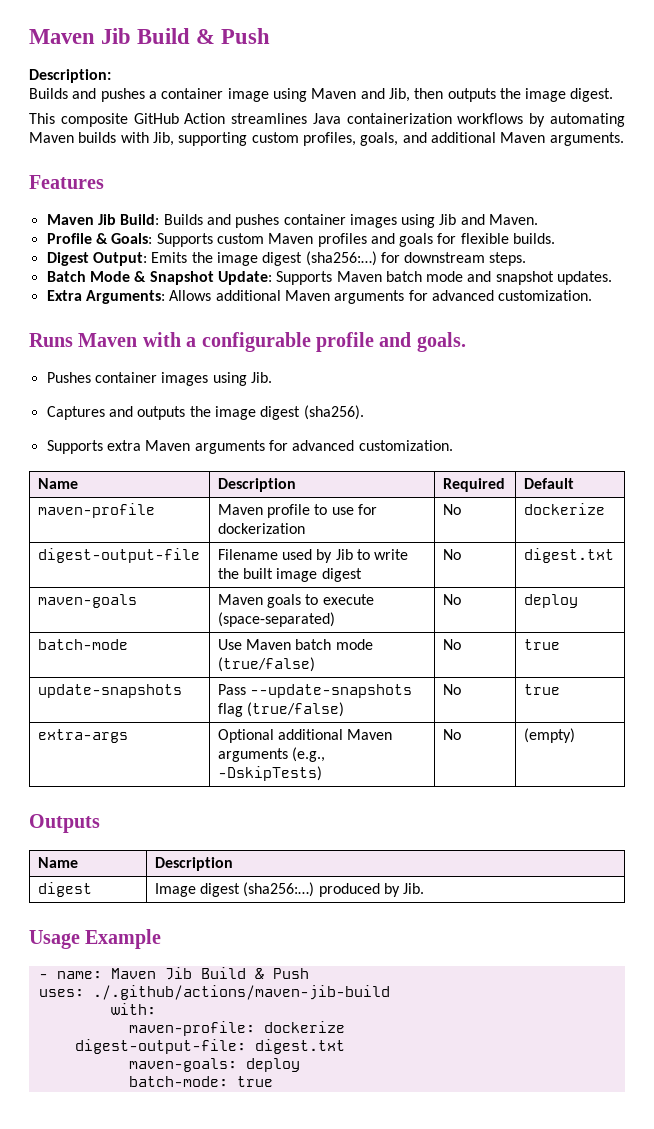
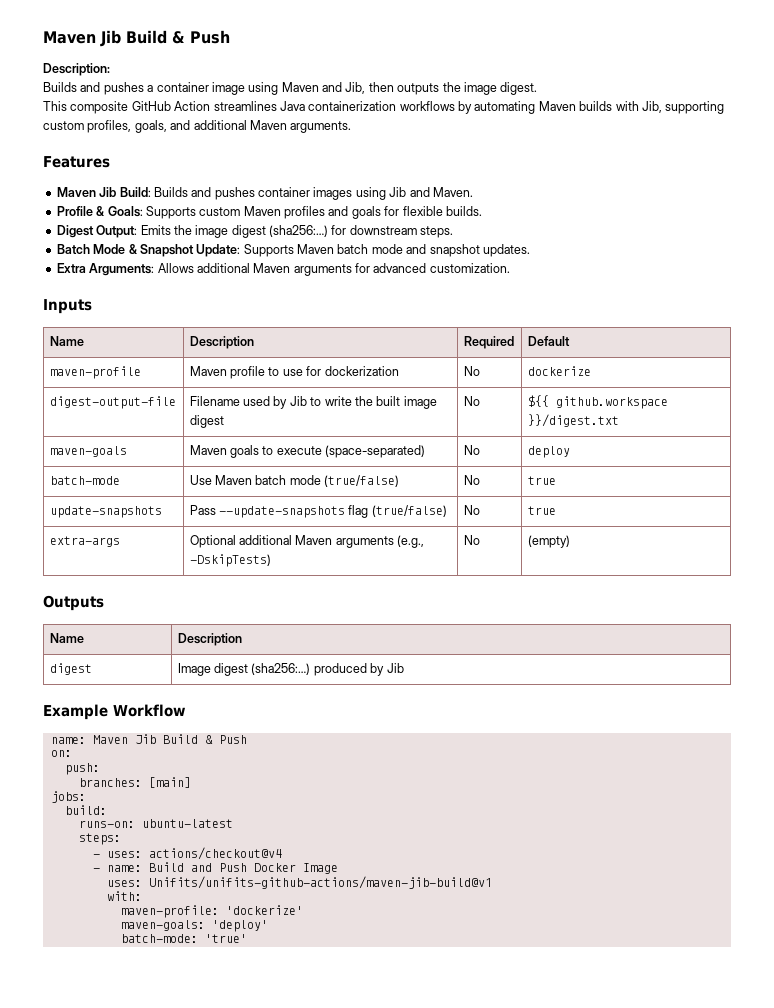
- Runs Maven with a configurable profile and goals.
- Pushes container images using Jib.
- Captures and outputs the image digest (sha256).
- Supports extra Maven arguments for advanced customization.
+ Inputs
- digest-output-file | Filename used by Jib to write the built image digest | No | digest.txt
+ digest-output-file | Filename used by Jib to write the built image digest | No | ${{ github.workspace }}/digest.txt
- digest | Image digest (sha256:…) produced by Jib.
- Usage Example
- - name: Maven Jib Build & Push
+ digest | Image digest (sha256:…) produced by Jib
+ Example Workflow
+ name: Maven Jib Build & Push
- uses: ./.github/actions/maven-jib-build
+ on:
+ push:
+ branches: [main]
+ jobs:
+ build:
+ runs-on: ubuntu-latest
+ steps:
+ - uses: actions/checkout@v4
+ - name: Build and Push Docker Image
+ uses: Unifits/unifits-github-actions/maven-jib-build@v1
- maven-profile: dockerize
- digest-output-file: digest.txt
+ maven-profile: 'dockerize'
- maven-goals: deploy
+ maven-goals: 'deploy'
- batch-mode: true
+ batch-mode: 'true'

